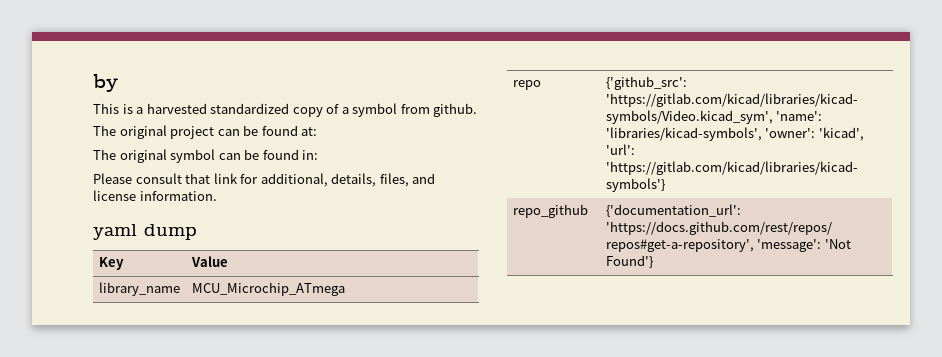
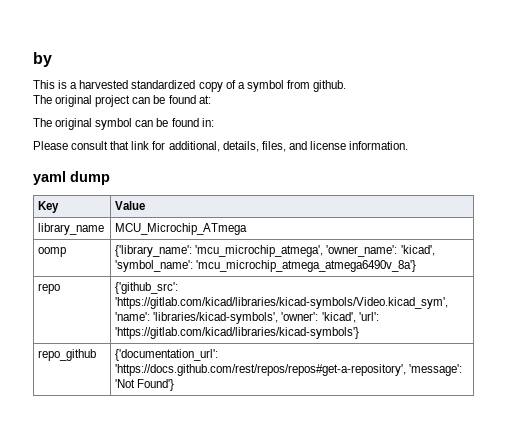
+ oomp | {'library_name': 'mcu_microchip_atmega', 'owner_name': 'kicad', 'symbol_name': 'mcu_microchip_atmega_atmega6490v_8a'}

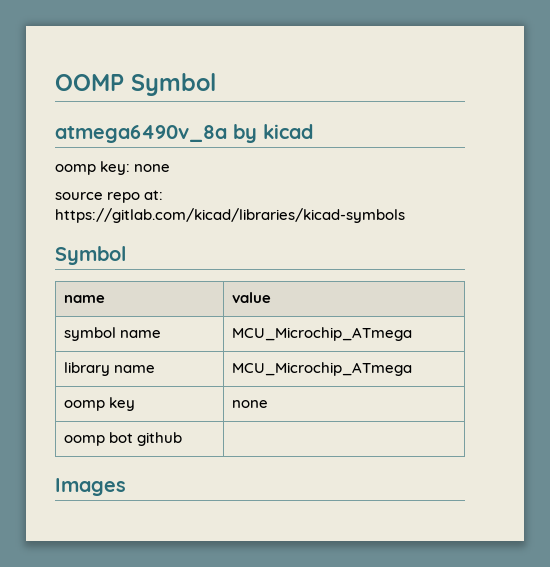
- by
- This is a harvested standardized copy of a symbol from github.
- The original project can be found at:
- The original symbol can be found in:
- Please consult that link for additional, details, files, and license information.
- yaml dump
- Key | Value
- library_name | MCU_Microchip_ATmega
- oomp | {'library_name': 'mcu_microchip_atmega', 'owner_name': 'kicad', 'symbol_name': 'mcu_microchip_atmega_atmega6490v_8a'}
- repo | {'github_src': 'https://gitlab.com/kicad/libraries/kicad-symbols/Video.kicad_sym', 'name': 'libraries/kicad-symbols', 'owner': 'kicad', 'url': 'https://gitlab.com/kicad/libraries/kicad-symbols'}
- repo_github | {'documentation_url': 'https://docs.github.com/rest/repos/repos#get-a-repository', 'message': 'Not Found'}
+ OOMP Symbol
+ atmega6490v_8a by kicad
+ oomp key: none
+ source repo at: https://gitlab.com/kicad/libraries/kicad-symbols
+ Symbol
+ name | value
+ symbol name | MCU_Microchip_ATmega
+ library name | MCU_Microchip_ATmega
+ oomp key | none
+ oomp bot github |
+ Images

